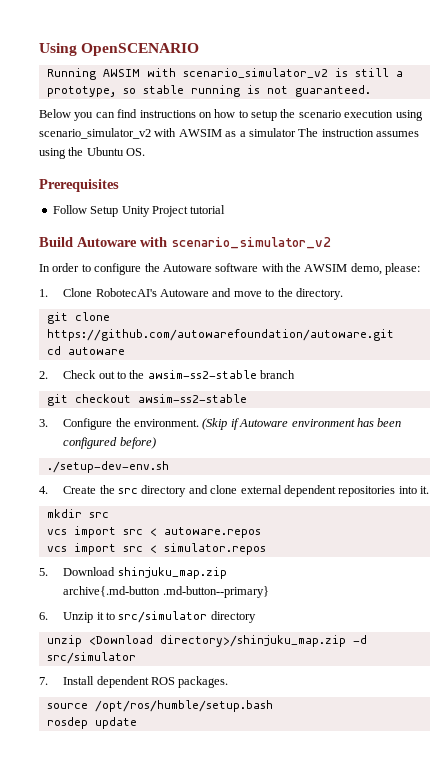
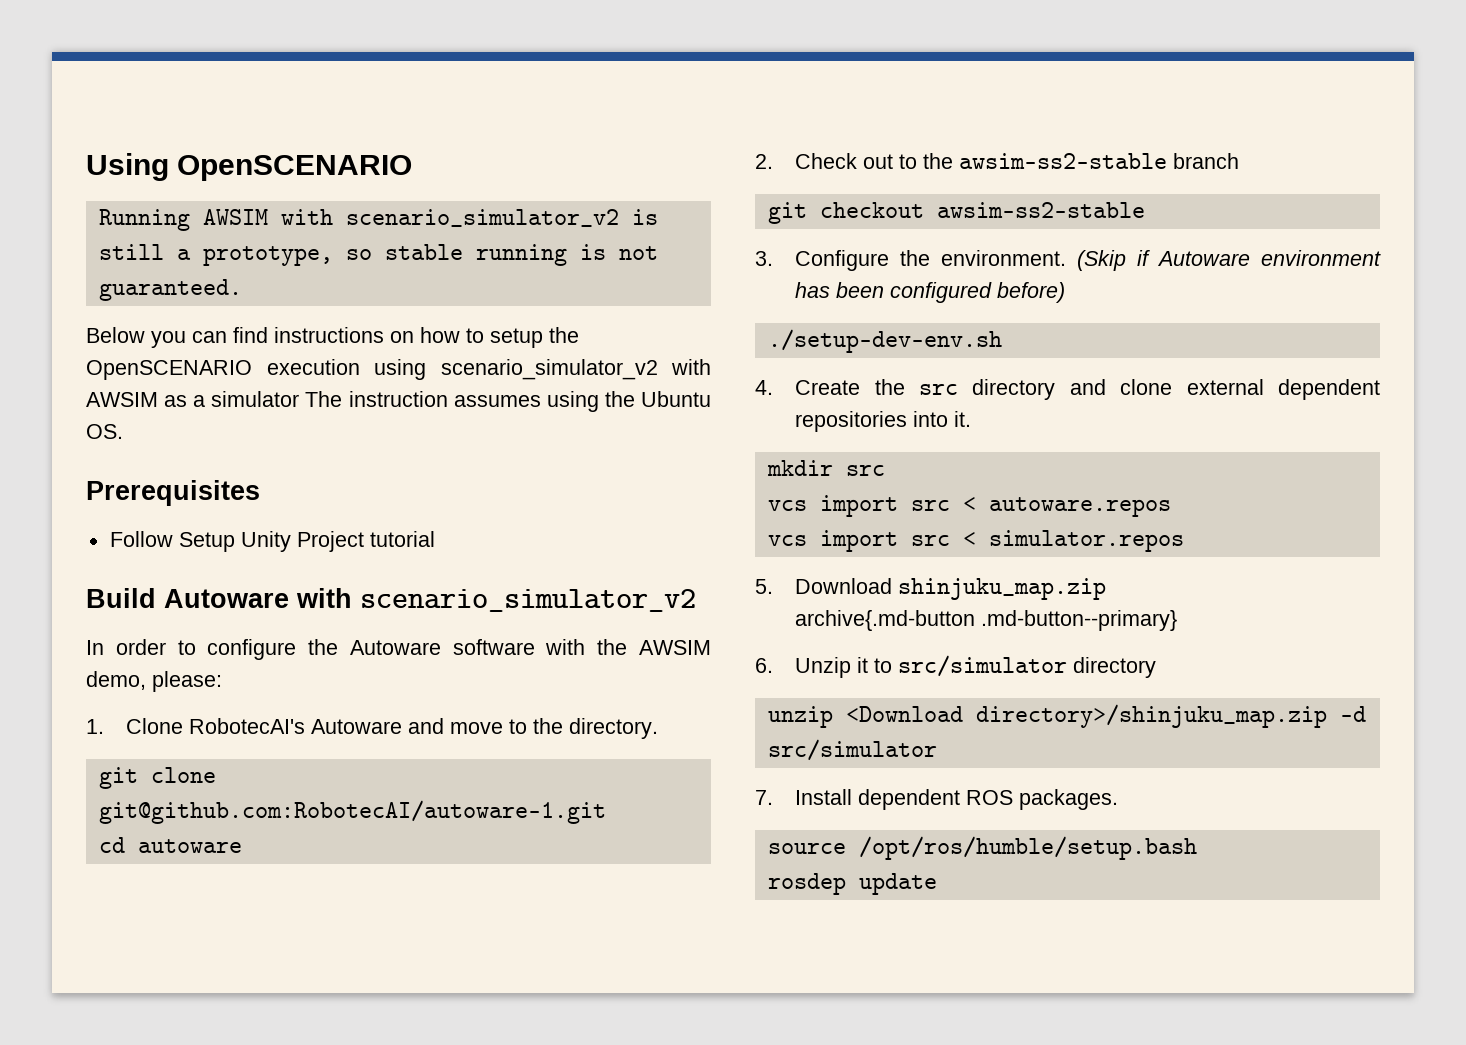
- Below you can find instructions on how to setup the scenario execution using scenario_simulator_v2 with AWSIM as a simulator The instruction assumes using the Ubuntu OS.
+ Below you can find instructions on how to setup the OpenSCENARIO execution using scenario_simulator_v2 with AWSIM as a simulator The instruction assumes using the Ubuntu OS.
- git clone https://github.com/autowarefoundation/autoware.git
+ git clone git@github.com:RobotecAI/autoware-1.git

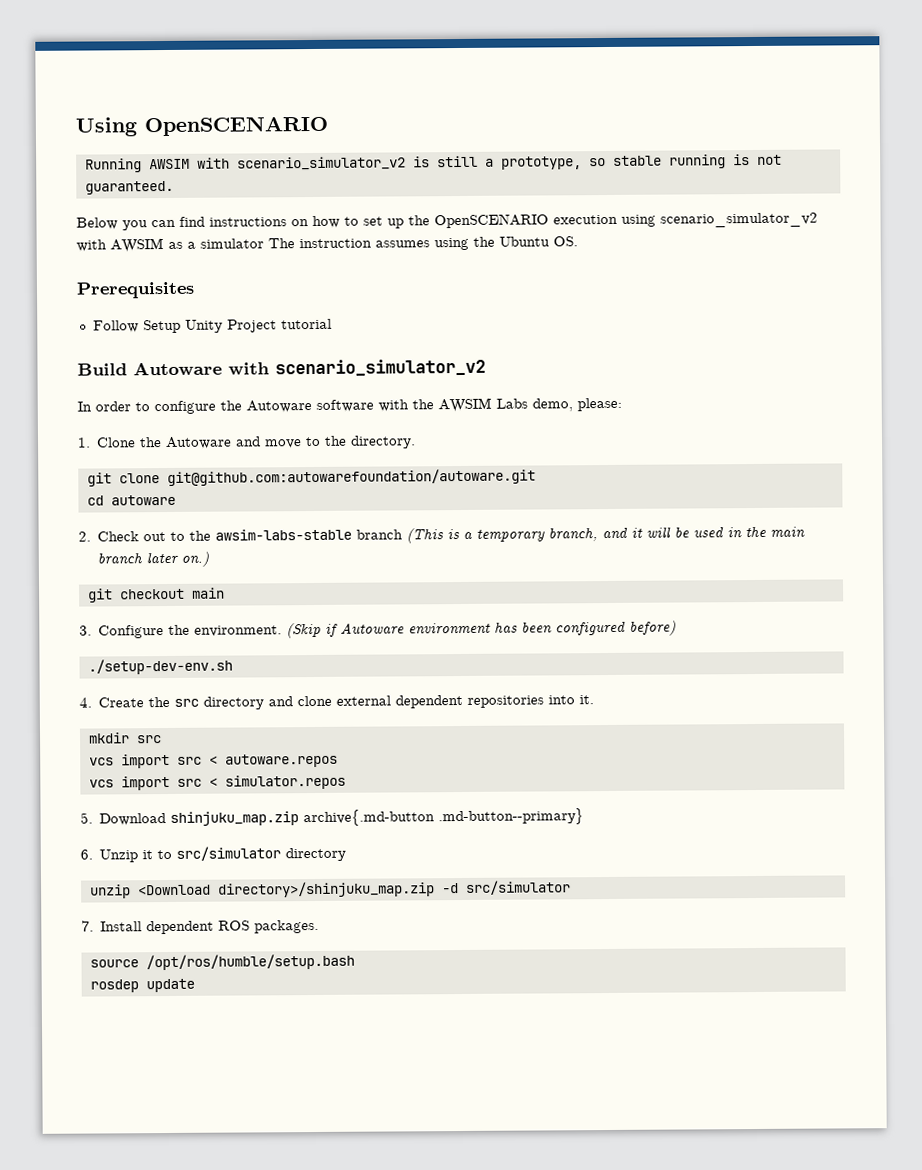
- Below you can find instructions on how to setup the OpenSCENARIO execution using scenario_simulator_v2 with AWSIM as a simulator The instruction assumes using the Ubuntu OS.
+ Below you can find instructions on how to set up the OpenSCENARIO execution using scenario_simulator_v2 with AWSIM as a simulator The instruction assumes using the Ubuntu OS.
- In order to configure the Autoware software with the AWSIM demo, please:
+ In order to configure the Autoware software with the AWSIM Labs demo, please:
- 1. Clone RobotecAI's Autoware and move to the directory.
+ 1. Clone the Autoware and move to the directory.
- git clone git@github.com:RobotecAI/autoware-1.git
+ git clone git@github.com:autowarefoundation/autoware.git
- 2. Check out to the awsim-ss2-stable branch
+ 2. Check out to the awsim-labs-stable branch (This is a temporary branch, and it will be used in the main branch later on.)
- git checkout awsim-ss2-stable
+ git checkout main
- 5. Download shinjuku_map.zip
- archive{.md-button .md-button--primary}
+ 5. Download shinjuku_map.zip archive{.md-button .md-button--primary}

